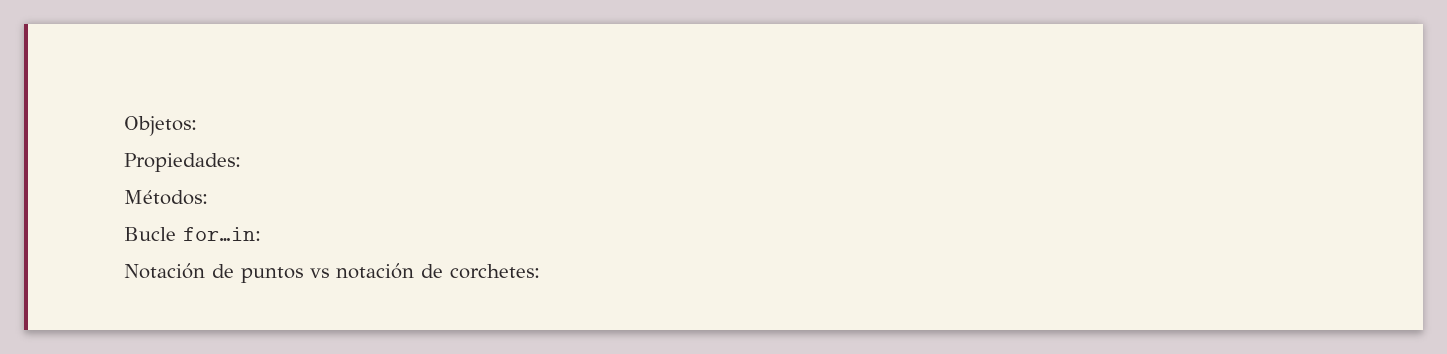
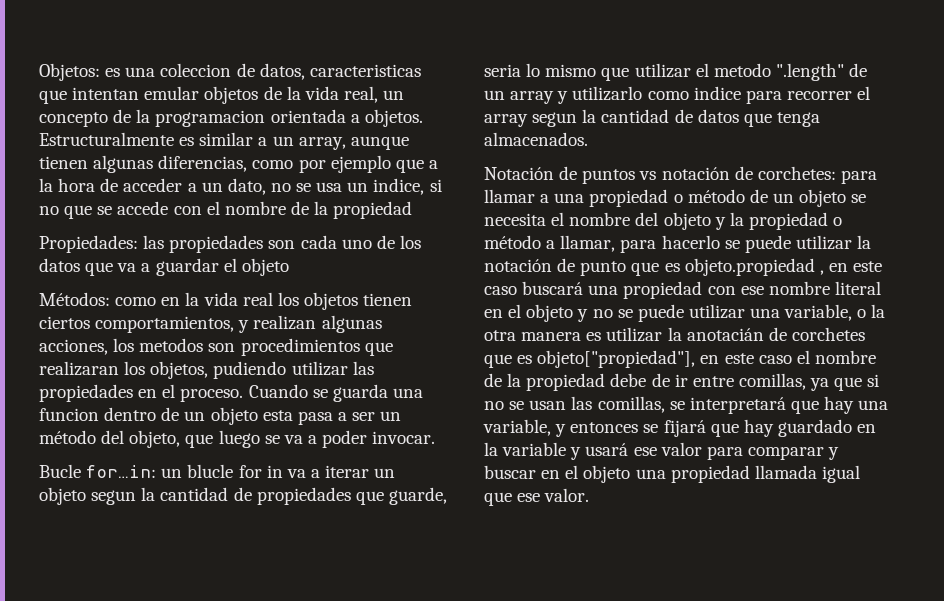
- Objetos:
- Propiedades:
- Métodos:
- Bucle for…in:
+ Objetos: es una coleccion de datos, caracteristicas que intentan emular objetos de la vida real, un concepto de la programacion orientada a objetos. Estructuralmente es similar a un array, aunque tienen algunas diferencias, como por ejemplo que a la hora de acceder a un dato, no se usa un indice, si no que se accede con el nombre de la propiedad
+ Propiedades: las propiedades son cada uno de los datos que va a guardar el objeto
+ Métodos: como en la vida real los objetos tienen ciertos comportamientos, y realizan algunas acciones, los metodos son procedimientos que realizaran los objetos, pudiendo utilizar las propiedades en el proceso. Cuando se guarda una funcion dentro de un objeto esta pasa a ser un método del objeto, que luego se va a poder invocar.
+ Bucle for…in: un blucle for in va a iterar un objeto segun la cantidad de propiedades que guarde, seria lo mismo que utilizar el metodo ".length" de un array y utilizarlo como indice para recorrer el array segun la cantidad de datos que tenga almacenados.
- Notación de puntos vs notación de corchetes:
+ Notación de puntos vs notación de corchetes: para llamar a una propiedad o método de un objeto se necesita el nombre del objeto y la propiedad o método a llamar, para hacerlo se puede utilizar la notación de punto que es objeto.propiedad , en este caso buscará una propiedad con ese nombre literal en el objeto y no se puede utilizar una variable, o la otra manera es utilizar la anotacián de corchetes que es objeto["propiedad"], en este caso el nombre de la propiedad debe de ir entre comillas, ya que si no se usan las comillas, se interpretará que hay una variable, y entonces se fijará que hay guardado en la variable y usará ese valor para comparar y buscar en el objeto una propiedad llamada igual que ese valor.

